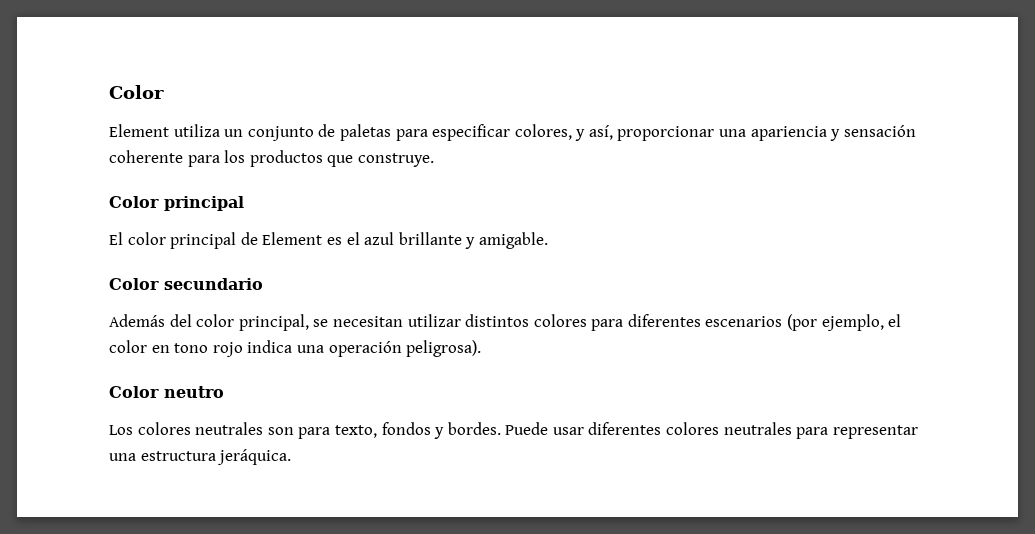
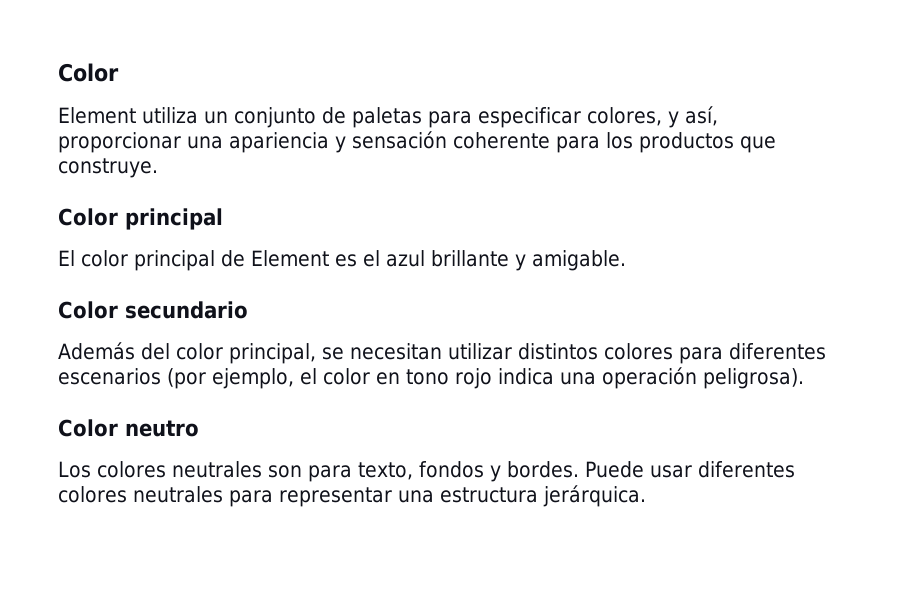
- Puede usar diferentes colores neutrales para representar una estructura jeráquica.
+ Puede usar diferentes colores neutrales para representar una estructura jerárquica.

